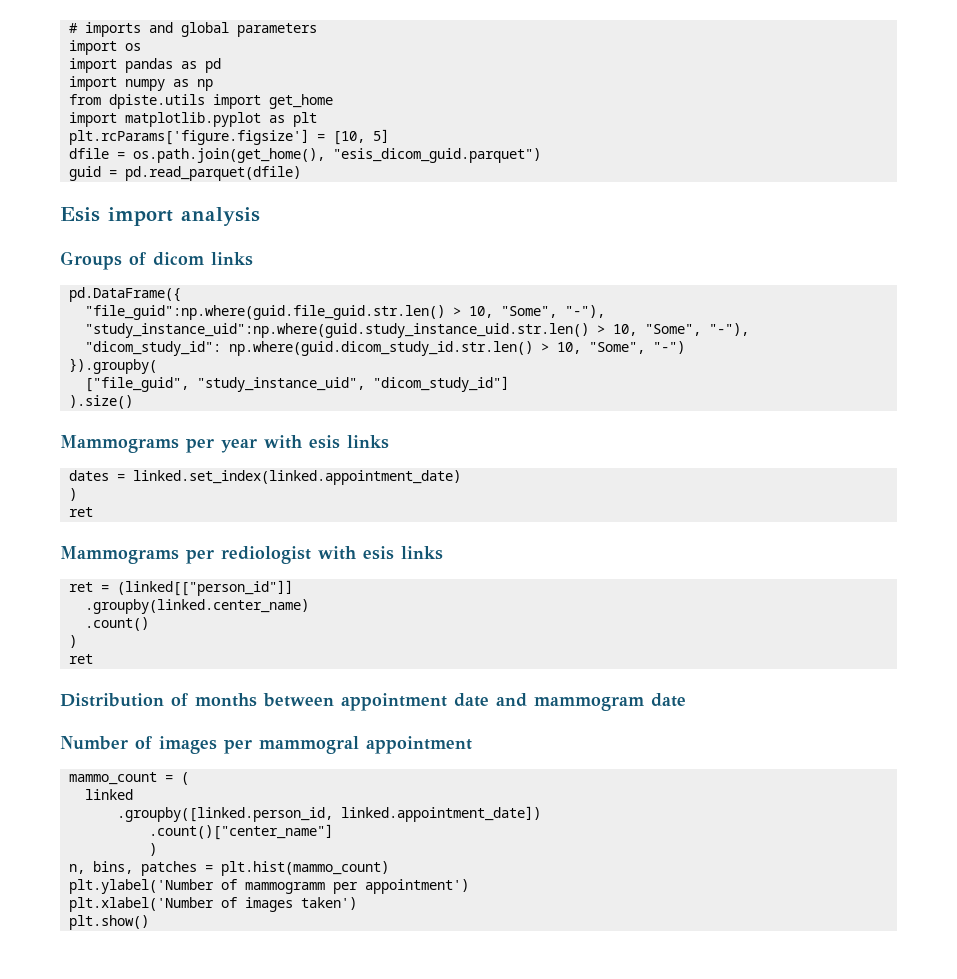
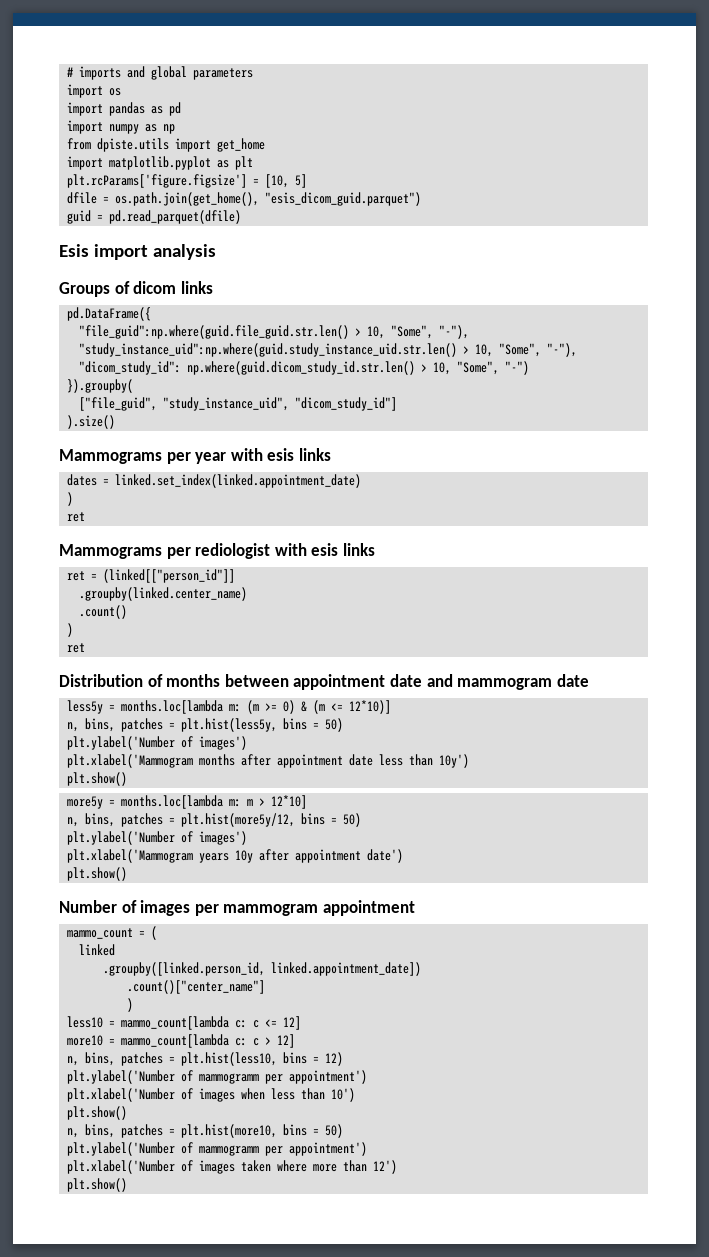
+ less5y = months.loc[lambda m: (m >= 0) & (m <= 12*10)]
+ n, bins, patches = plt.hist(less5y, bins = 50)
+ plt.ylabel('Number of images')
+ plt.xlabel('Mammogram months after appointment date less than 10y')
+ plt.show()
+ more5y = months.loc[lambda m: m > 12*10]
+ n, bins, patches = plt.hist(more5y/12, bins = 50)
+ plt.ylabel('Number of images')
+ plt.xlabel('Mammogram years 10y after appointment date')
+ plt.show()
- Number of images per mammogral appointment
+ Number of images per mammogram appointment
- n, bins, patches = plt.hist(mammo_count)
+ less10 = mammo_count[lambda c: c <= 12]
+ more10 = mammo_count[lambda c: c > 12]
+ n, bins, patches = plt.hist(less10, bins = 12)
  plt.ylabel('Number of mammogramm per appointment')
- plt.xlabel('Number of images taken')
+ plt.xlabel('Number of images when less than 10')
+ plt.show()
+ n, bins, patches = plt.hist(more10, bins = 50)
+ plt.ylabel('Number of mammogramm per appointment')
+ plt.xlabel('Number of images taken where more than 12')

